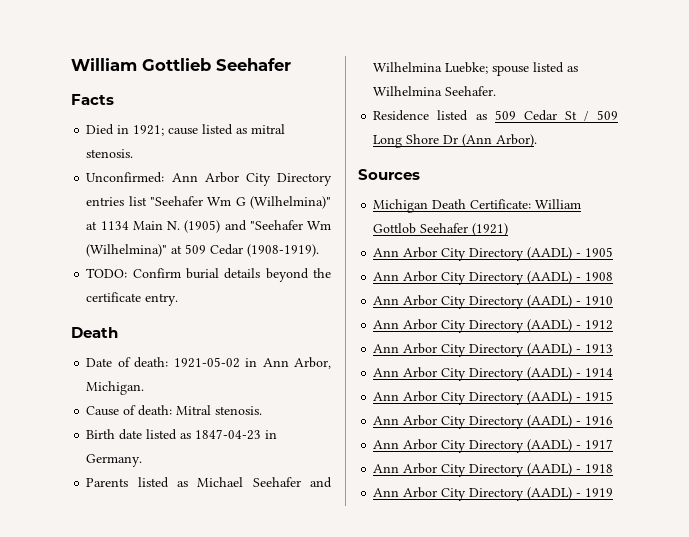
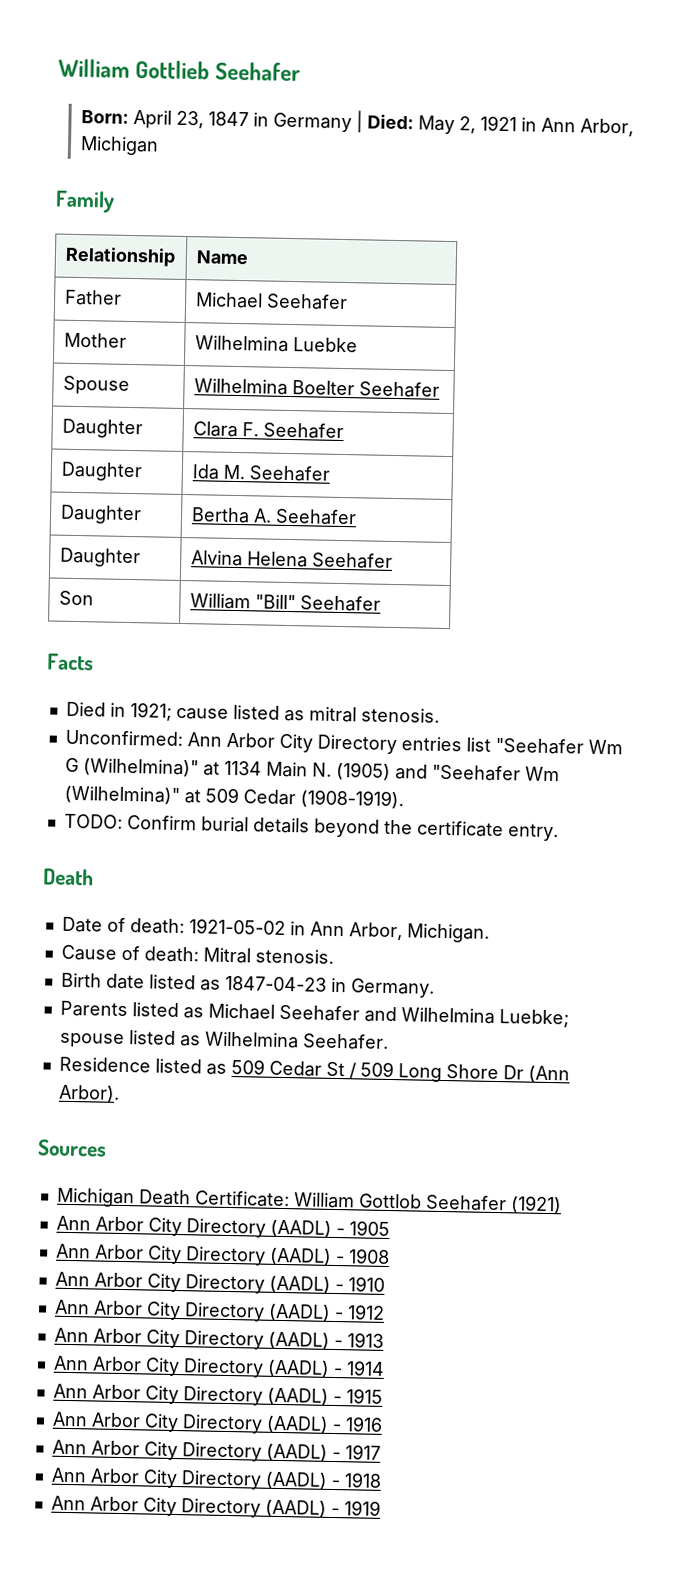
+ Born: April 23, 1847 in Germany | Died: May 2, 1921 in Ann Arbor, Michigan
+ Family
+ Relationship | Name
+ Father | Michael Seehafer
+ Mother | Wilhelmina Luebke
+ Spouse | Wilhelmina Boelter Seehafer
+ Daughter | Clara F. Seehafer
+ Daughter | Ida M. Seehafer
+ Daughter | Bertha A. Seehafer
+ Daughter | Alvina Helena Seehafer
+ Son | William "Bill" Seehafer

